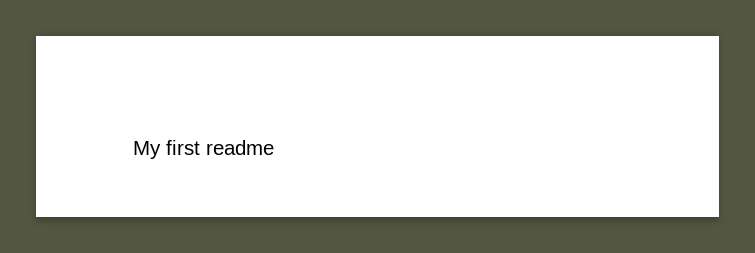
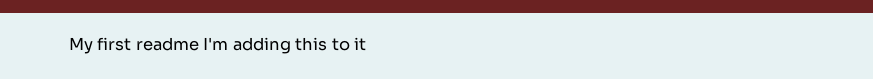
- My first readme
+ My first readme I'm adding this to it

